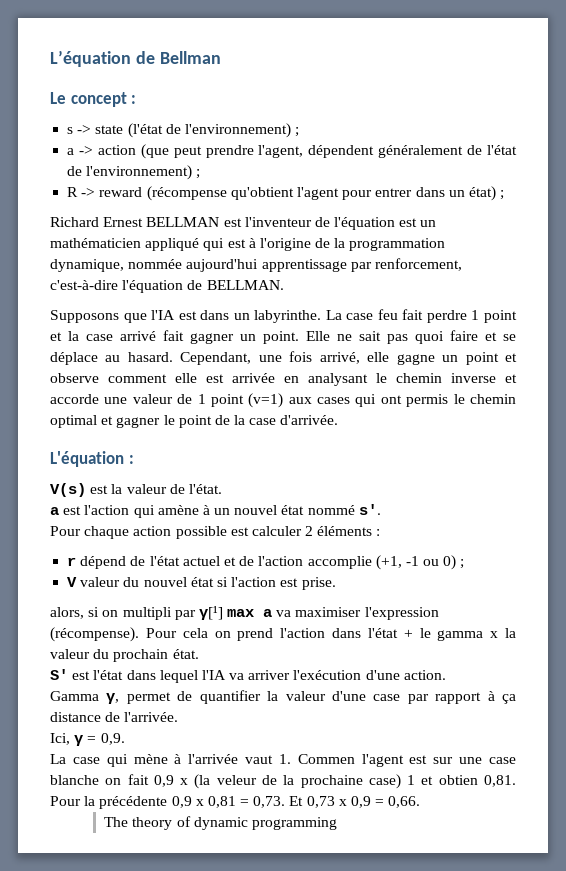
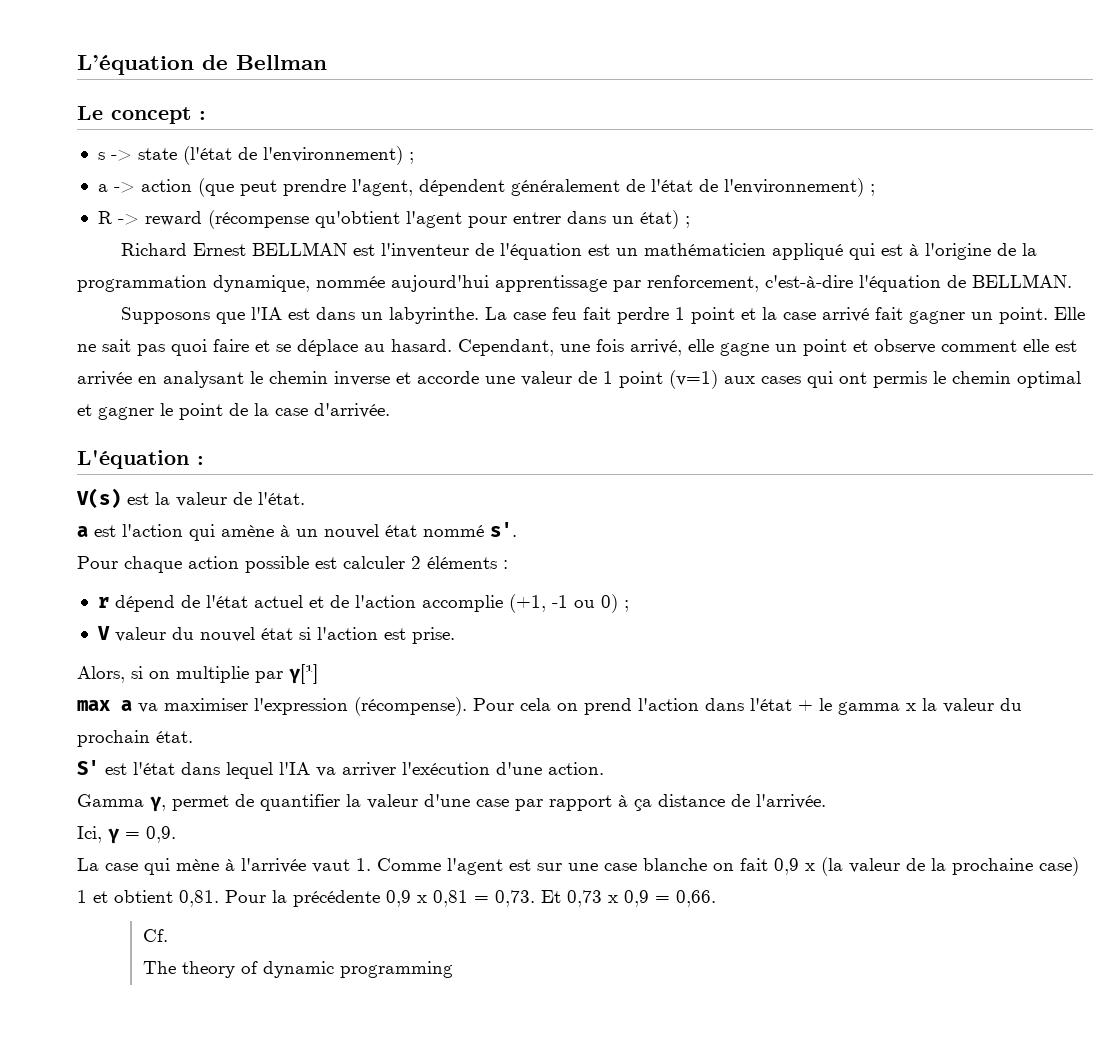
- alors, si on multipli par γ[¹] max a va maximiser l'expression (récompense).
+ Alors, si on multiplie par γ[¹]
+ max a va maximiser l'expression (récompense).
- La case qui mène à l'arrivée vaut 1. Commen l'agent est sur une case blanche on fait 0,9 x (la veleur de la prochaine case) 1 et obtien 0,81.
+ La case qui mène à l'arrivée vaut 1. Comme l'agent est sur une case blanche on fait 0,9 x (la valeur de la prochaine case) 1 et obtient 0,81.
+ Cf.

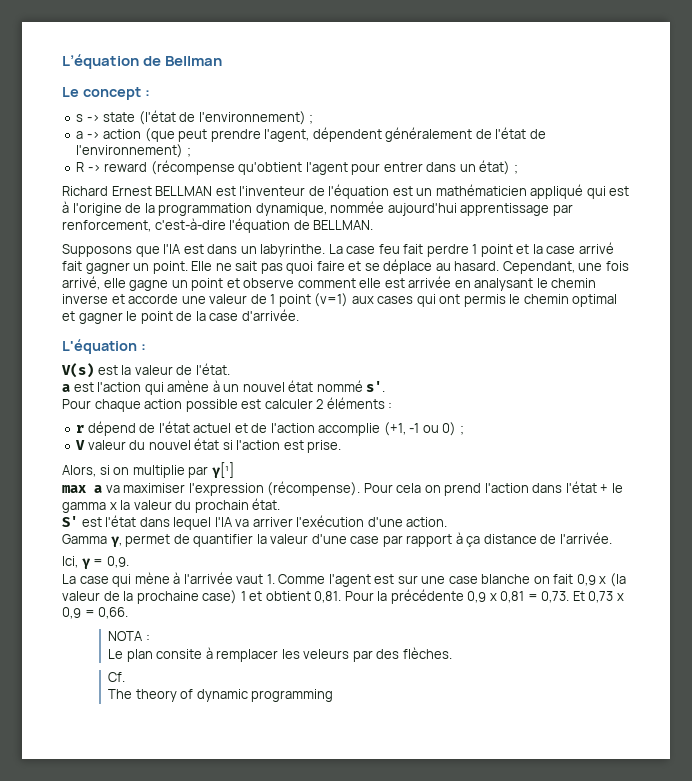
+ NOTA :
+ Le plan consite à remplacer les veleurs par des flèches.

